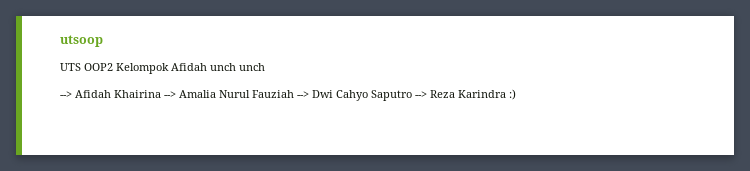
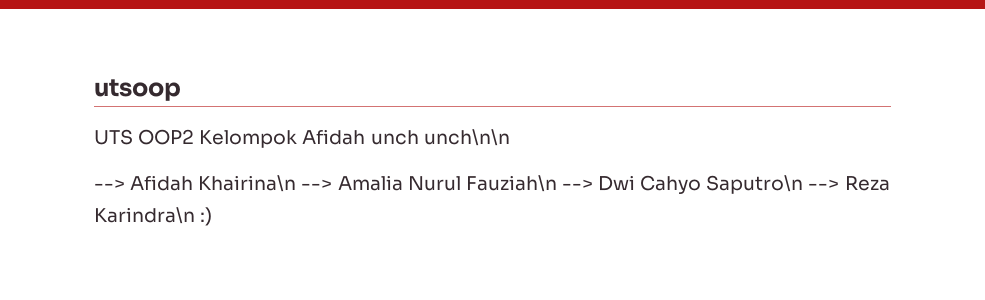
- UTS OOP2 Kelompok Afidah unch unch
+ UTS OOP2 Kelompok Afidah unch unch\n\n
- --> Afidah Khairina --> Amalia Nurul Fauziah --> Dwi Cahyo Saputro --> Reza Karindra :)
+ --> Afidah Khairina\n --> Amalia Nurul Fauziah\n --> Dwi Cahyo Saputro\n --> Reza Karindra\n :)

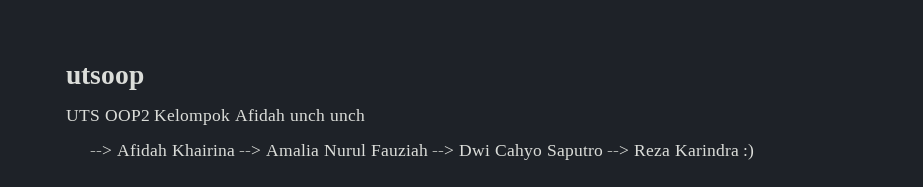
- UTS OOP2 Kelompok Afidah unch unch\n\n
+ UTS OOP2 Kelompok Afidah unch unch
- --> Afidah Khairina\n --> Amalia Nurul Fauziah\n --> Dwi Cahyo Saputro\n --> Reza Karindra\n :)
+ --> Afidah Khairina --> Amalia Nurul Fauziah --> Dwi Cahyo Saputro --> Reza Karindra :)

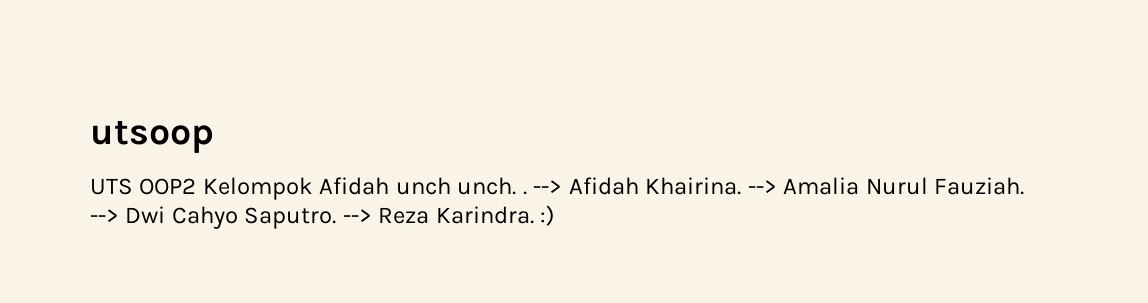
- UTS OOP2 Kelompok Afidah unch unch
- --> Afidah Khairina --> Amalia Nurul Fauziah --> Dwi Cahyo Saputro --> Reza Karindra :)
+ UTS OOP2 Kelompok Afidah unch unch. . --> Afidah Khairina. --> Amalia Nurul Fauziah. --> Dwi Cahyo Saputro. --> Reza Karindra. :)

